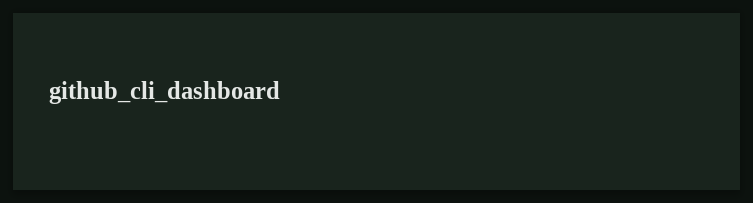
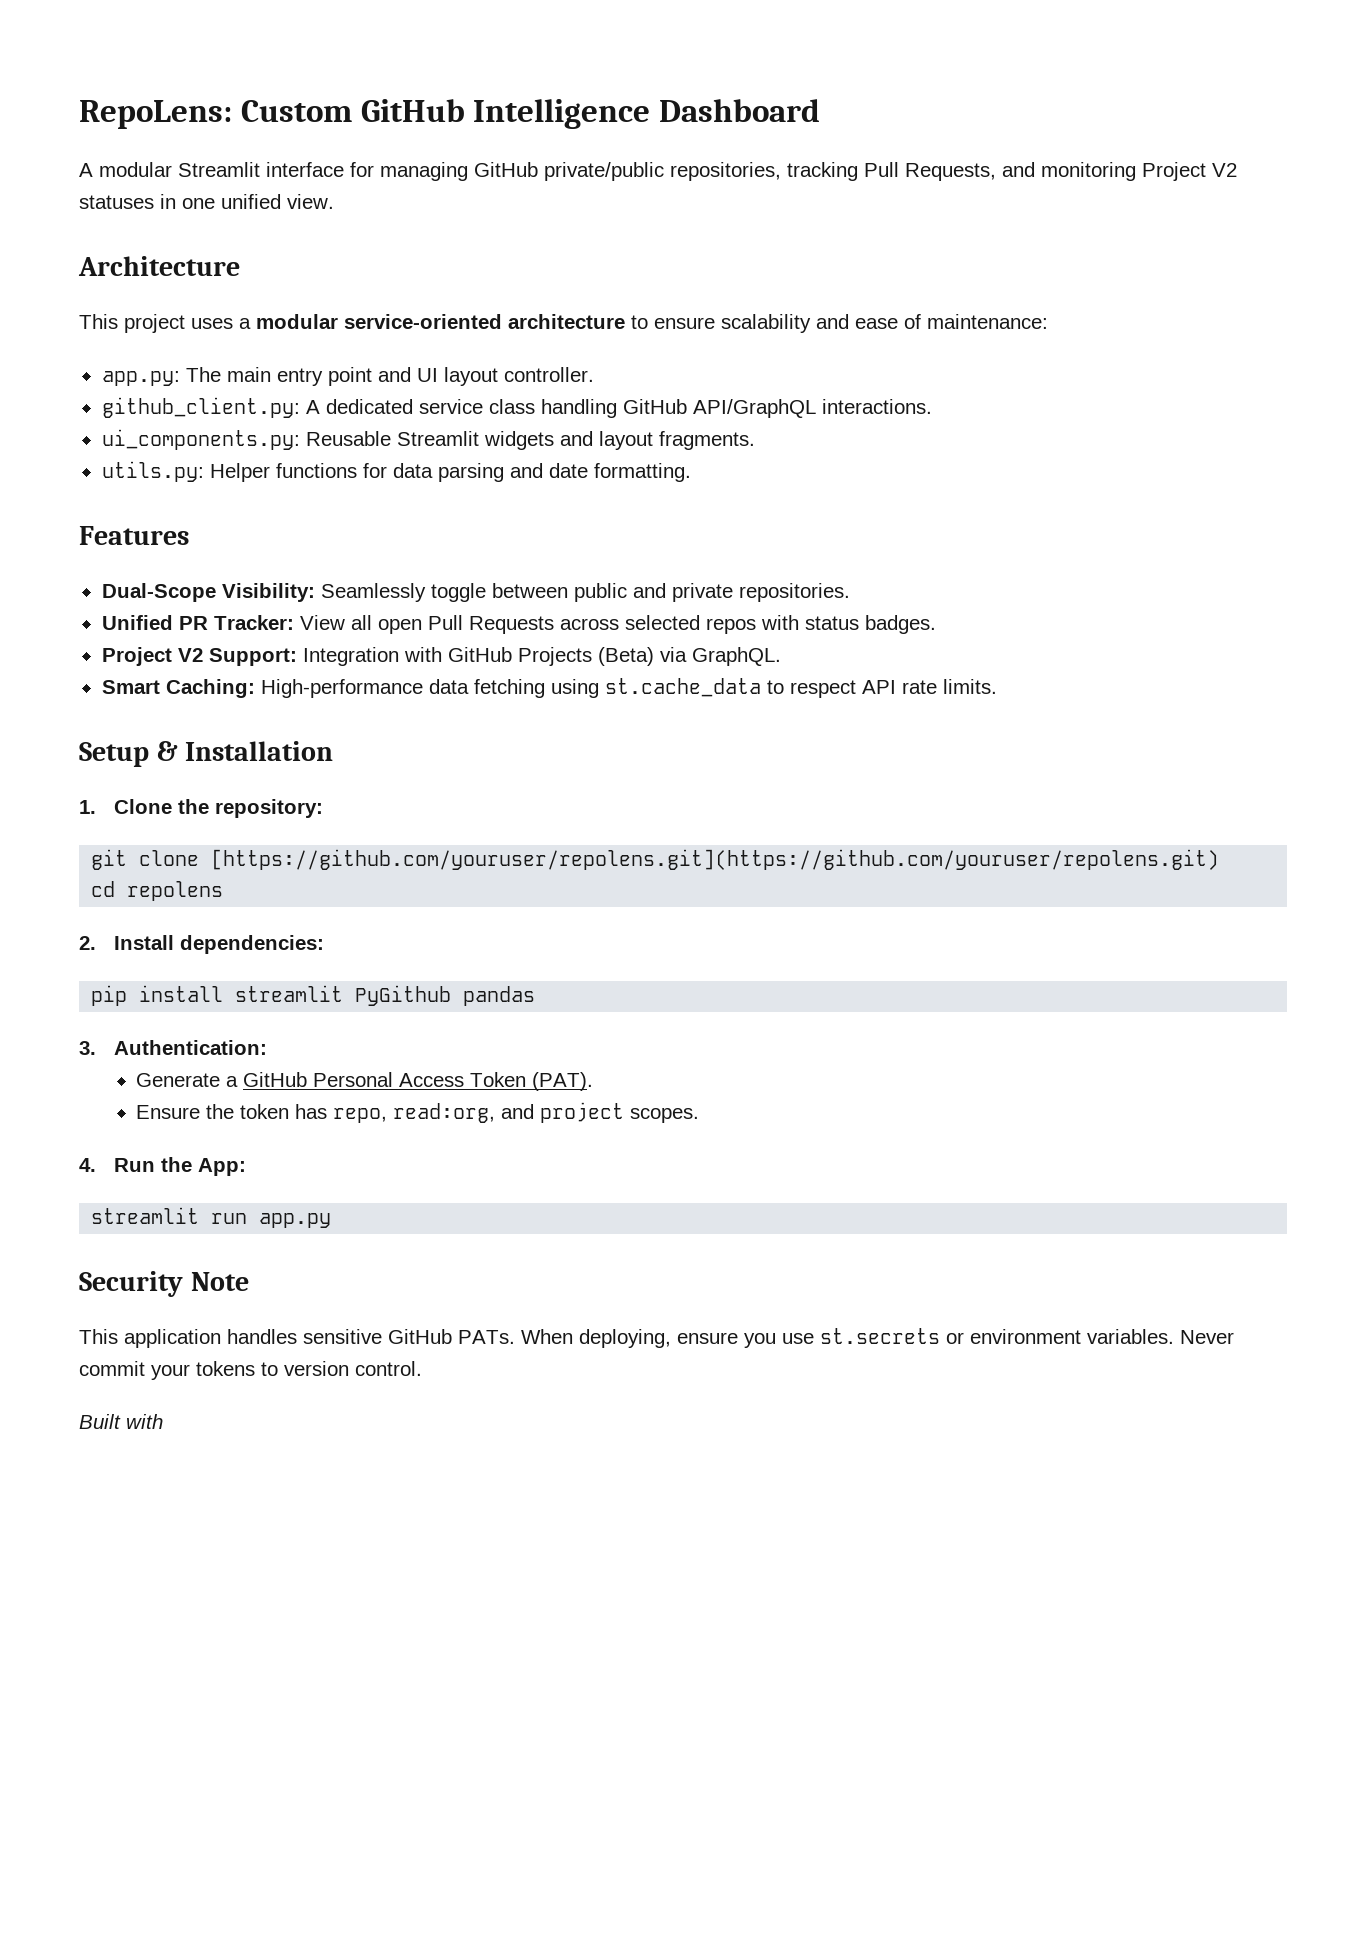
- github_cli_dashboard
+ RepoLens: Custom GitHub Intelligence Dashboard
+ A modular Streamlit interface for managing GitHub private/public repositories, tracking Pull Requests, and monitoring Project V2 statuses in one unified view.
+ Architecture
+ This project uses a modular service-oriented architecture to ensure scalability and ease of maintenance:
+ app.py: The main entry point and UI layout controller.
+ github_client.py: A dedicated service class handling GitHub API/GraphQL interactions.
+ ui_components.py: Reusable Streamlit widgets and layout fragments.
+ utils.py: Helper functions for data parsing and date formatting.
+ Features
+ Dual-Scope Visibility: Seamlessly toggle between public and private repositories.
+ Unified PR Tracker: View all open Pull Requests across selected repos with status badges.
+ Project V2 Support: Integration with GitHub Projects (Beta) via GraphQL.
+ Smart Caching: High-performance data fetching using st.cache_data to respect API rate limits.
+ Setup & Installation
+ 1. Clone the repository:
+ git clone [https://github.com/youruser/repolens.git](https://github.com/youruser/repolens.git)
+ cd repolens
+ 2. Install dependencies:
+ pip install streamlit PyGithub pandas
+ 3. Authentication:
+ Generate a GitHub Personal Access Token (PAT).
+ Ensure the token has repo, read:org, and project scopes.
+ 4. Run the App:
+ streamlit run app.py
+ Security Note
+ This application handles sensitive GitHub PATs. When deploying, ensure you use st.secrets or environment variables. Never commit your tokens to version control.
+ Built with

